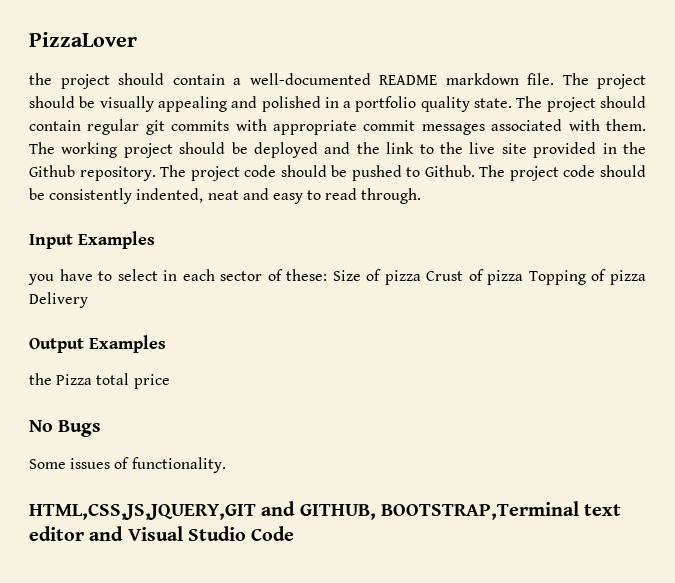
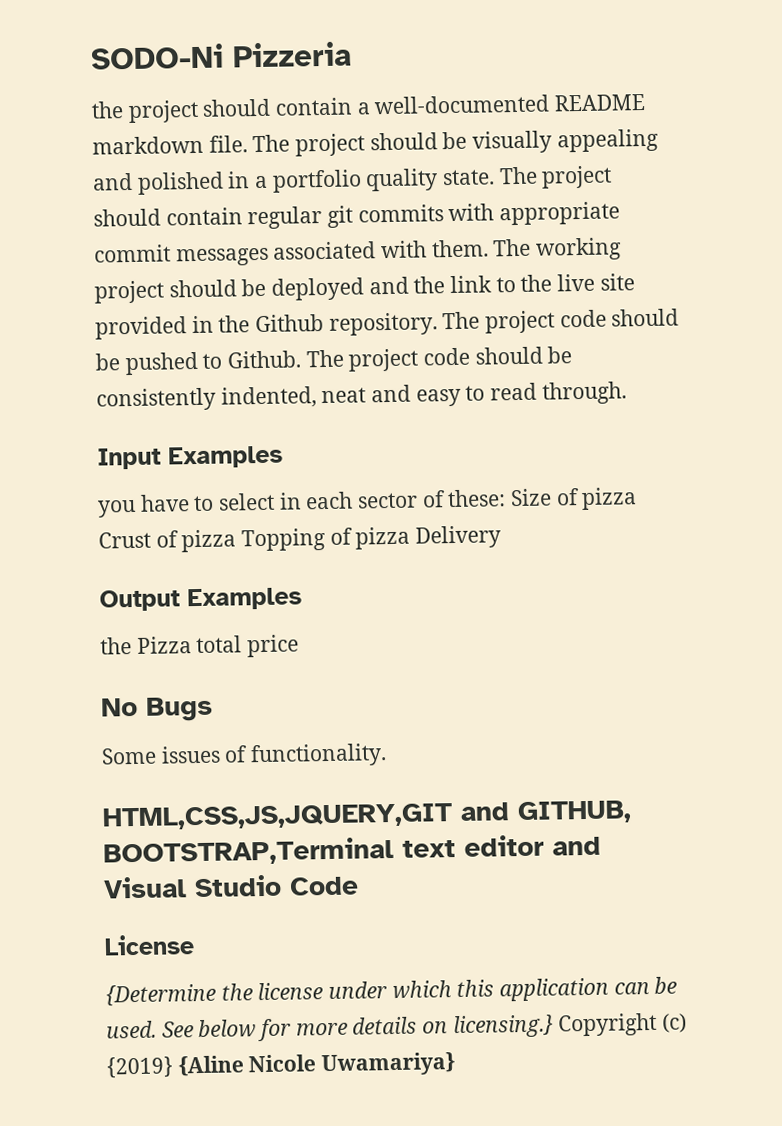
- PizzaLover
+ SODO-Ni Pizzeria
+ License
+ {Determine the license under which this application can be used. See below for more details on licensing.} Copyright (c) {2019} {Aline Nicole Uwamariya}

